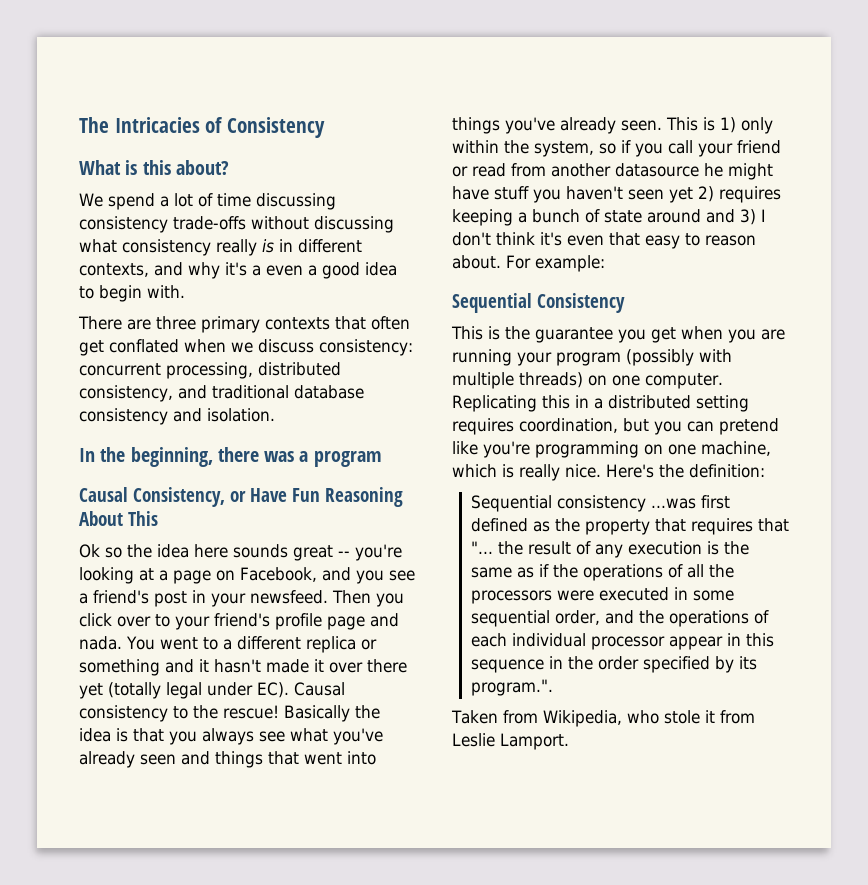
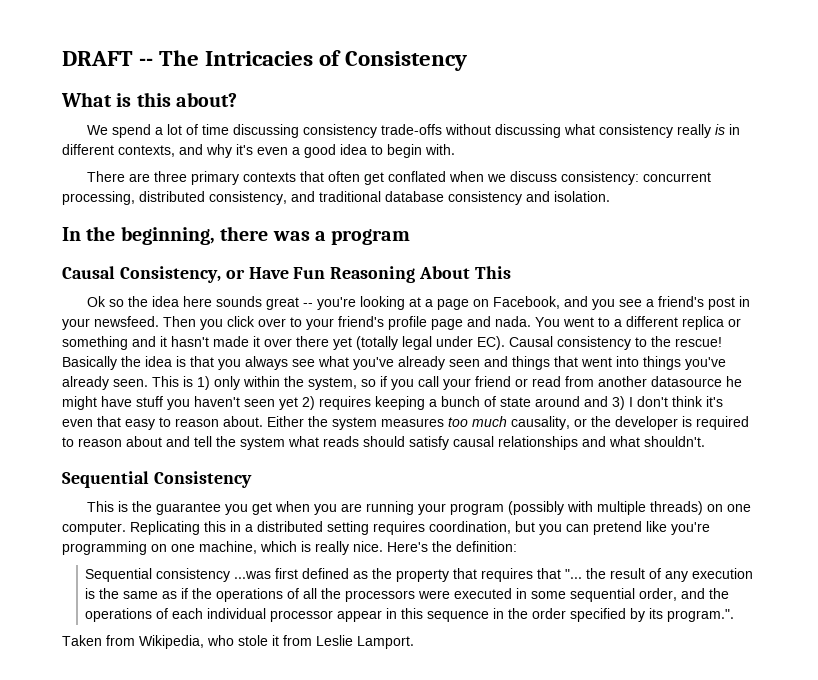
- The Intricacies of Consistency
+ DRAFT -- The Intricacies of Consistency
- We spend a lot of time discussing consistency trade-offs without discussing what consistency really is in different contexts, and why it's a even a good idea to begin with.
+ We spend a lot of time discussing consistency trade-offs without discussing what consistency really is in different contexts, and why it's even a good idea to begin with.
- For example:
+ Either the system measures too much causality, or the developer is required to reason about and tell the system what reads should satisfy causal relationships and what shouldn't.

